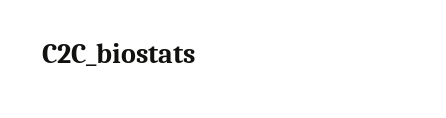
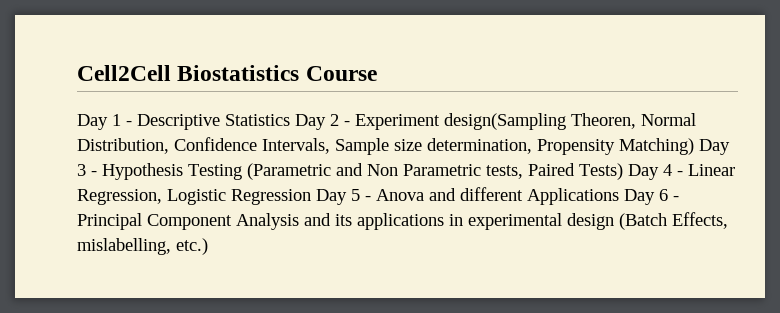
- C2C_biostats
+ Cell2Cell Biostatistics Course
+ Day 1 - Descriptive Statistics Day 2 - Experiment design(Sampling Theoren, Normal Distribution, Confidence Intervals, Sample size determination, Propensity Matching) Day 3 - Hypothesis Testing (Parametric and Non Parametric tests, Paired Tests) Day 4 - Linear Regression, Logistic Regression Day 5 - Anova and different Applications Day 6 - Principal Component Analysis and its applications in experimental design (Batch Effects, mislabelling, etc.)

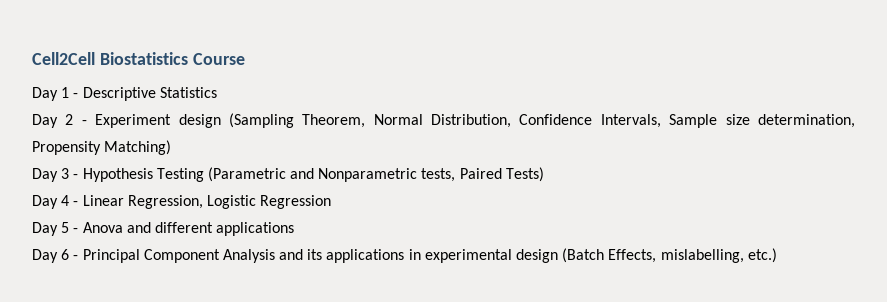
- Day 1 - Descriptive Statistics Day 2 - Experiment design(Sampling Theoren, Normal Distribution, Confidence Intervals, Sample size determination, Propensity Matching) Day 3 - Hypothesis Testing (Parametric and Non Parametric tests, Paired Tests) Day 4 - Linear Regression, Logistic Regression Day 5 - Anova and different Applications Day 6 - Principal Component Analysis and its applications in experimental design (Batch Effects, mislabelling, etc.)
+ Day 1 - Descriptive Statistics
+ Day 2 - Experiment design (Sampling Theorem, Normal Distribution, Confidence Intervals, Sample size determination, Propensity Matching)
+ Day 3 - Hypothesis Testing (Parametric and Nonparametric tests, Paired Tests)
+ Day 4 - Linear Regression, Logistic Regression
+ Day 5 - Anova and different applications
+ Day 6 - Principal Component Analysis and its applications in experimental design (Batch Effects, mislabelling, etc.)

